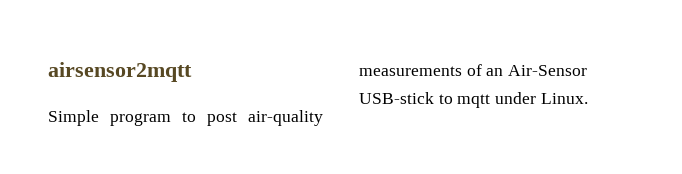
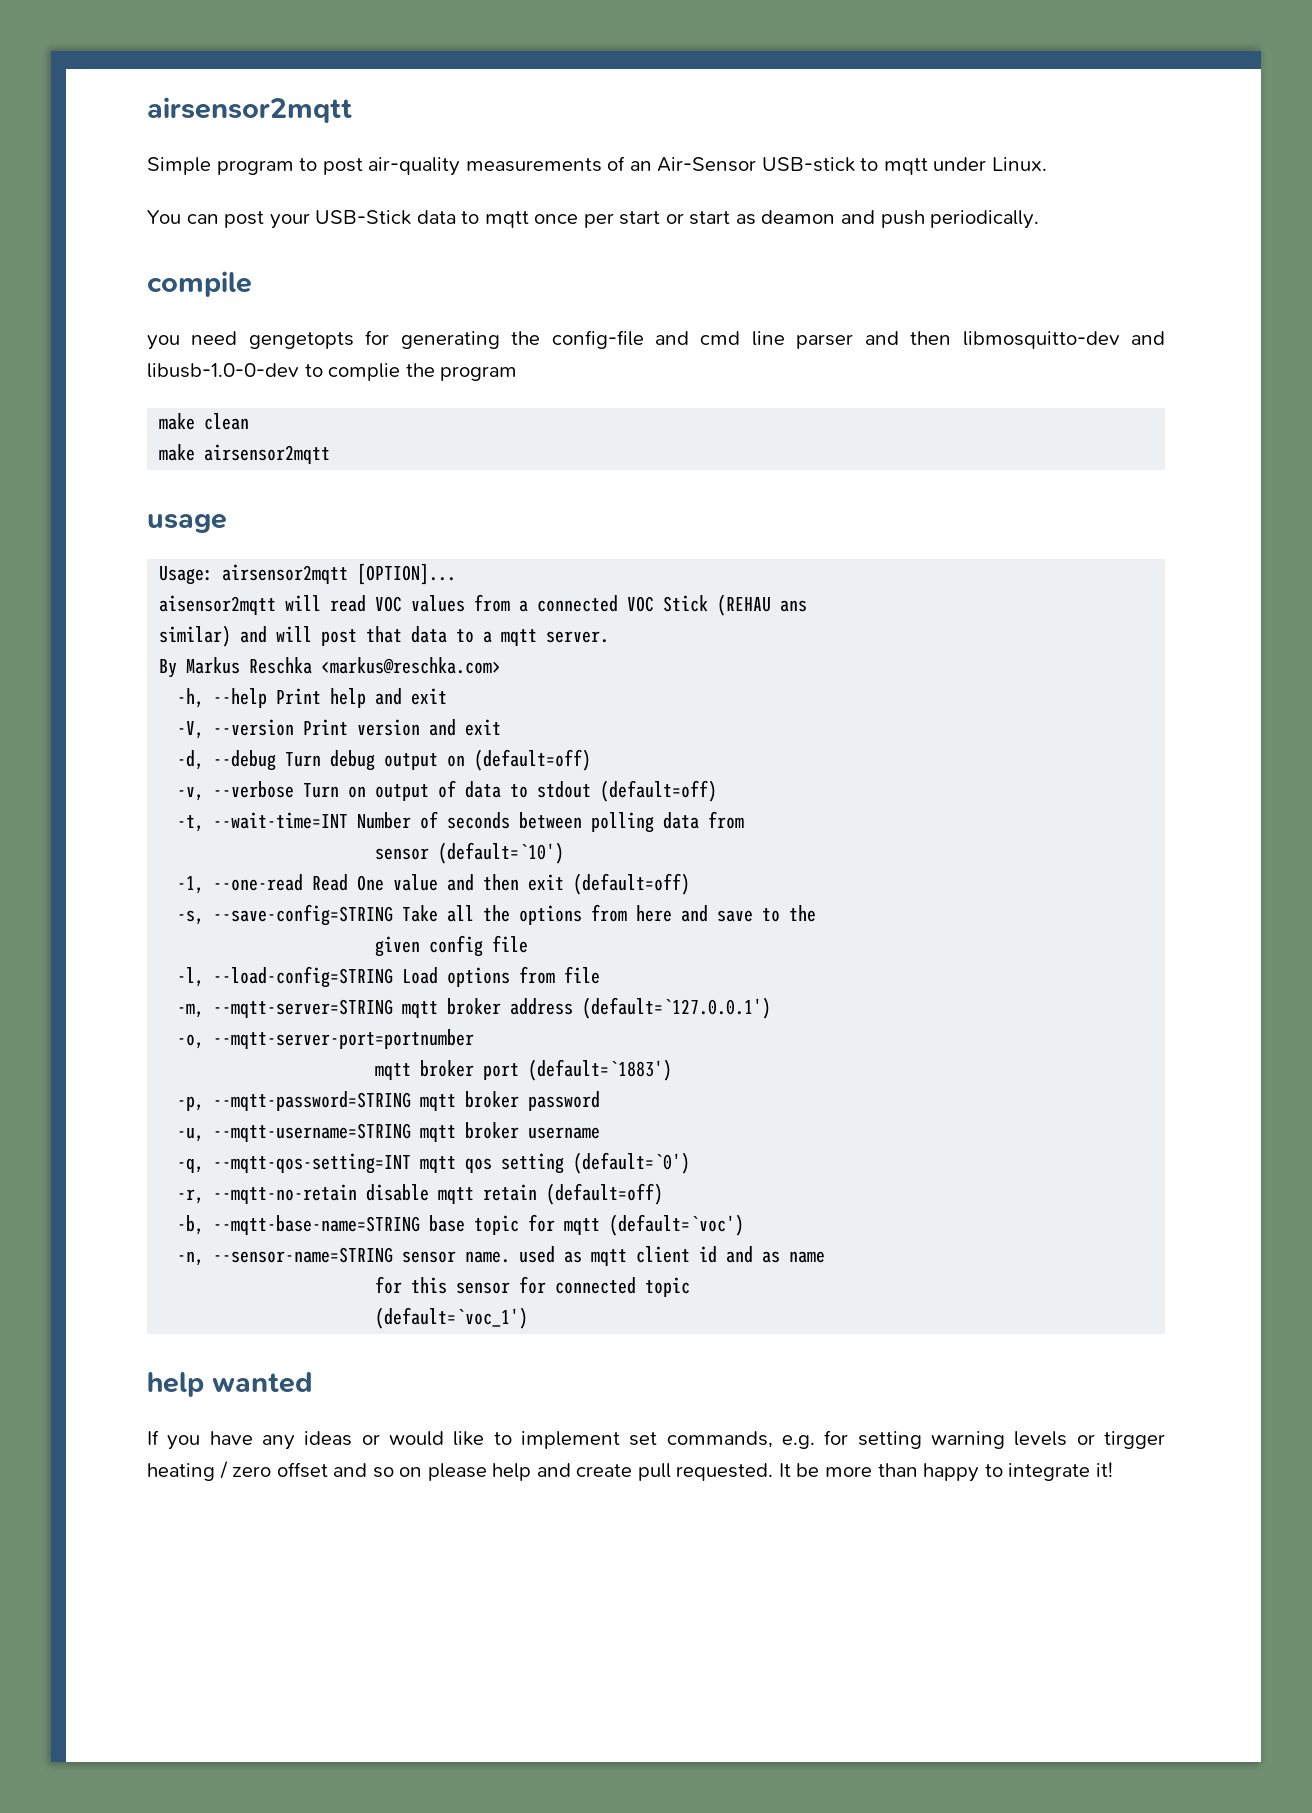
+ You can post your USB-Stick data to mqtt once per start or start as deamon and push periodically.
+ compile
+ you need gengetopts for generating the config-file and cmd line parser and then libmosquitto-dev and libusb-1.0-0-dev to complie the program
+ make clean
+ make airsensor2mqtt
+ usage
+ Usage: airsensor2mqtt [OPTION]...
+ aisensor2mqtt will read VOC values from a connected VOC Stick (REHAU ans
+ similar) and will post that data to a mqtt server.
+ By Markus Reschka <markus@reschka.com>
+ -h, --help Print help and exit
+ -V, --version Print version and exit
+ -d, --debug Turn debug output on (default=off)
+ -v, --verbose Turn on output of data to stdout (default=off)
+ -t, --wait-time=INT Number of seconds between polling data from
+ sensor (default=`10')
+ -1, --one-read Read One value and then exit (default=off)
+ -s, --save-config=STRING Take all the options from here and save to the
+ given config file
+ -l, --load-config=STRING Load options from file
+ -m, --mqtt-server=STRING mqtt broker address (default=`127.0.0.1')
+ -o, --mqtt-server-port=portnumber
+ mqtt broker port (default=`1883')
+ -p, --mqtt-password=STRING mqtt broker password
+ -u, --mqtt-username=STRING mqtt broker username
+ -q, --mqtt-qos-setting=INT mqtt qos setting (default=`0')
+ -r, --mqtt-no-retain disable mqtt retain (default=off)
+ -b, --mqtt-base-name=STRING base topic for mqtt (default=`voc')
+ -n, --sensor-name=STRING sensor name. used as mqtt client id and as name
+ for this sensor for connected topic
+ (default=`voc_1')
+ help wanted
+ If you have any ideas or would like to implement set commands, e.g. for setting warning levels or tirgger heating / zero offset and so on please help and create pull requested. It be more than happy to integrate it!

